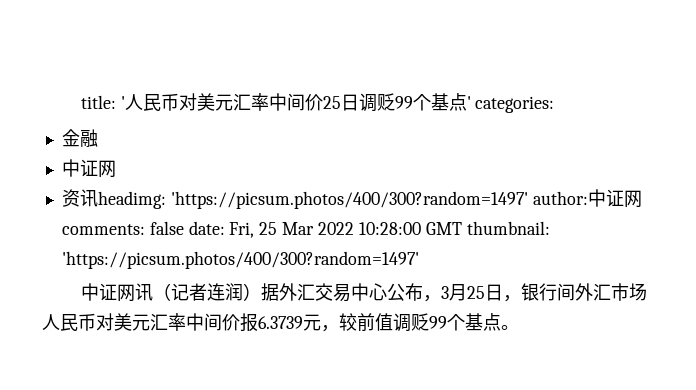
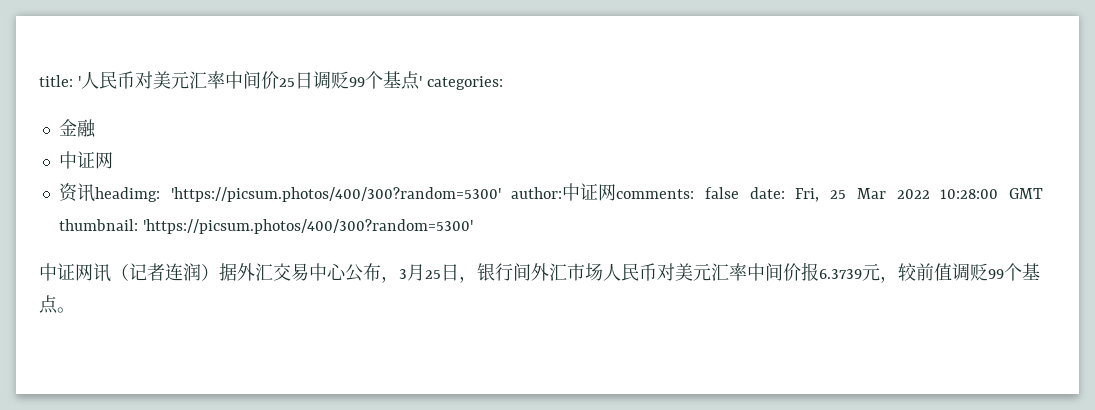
- 资讯headimg: 'https://picsum.photos/400/300?random=1497' author:中证网comments: false date: Fri, 25 Mar 2022 10:28:00 GMT thumbnail: 'https://picsum.photos/400/300?random=1497'
+ 资讯headimg: 'https://picsum.photos/400/300?random=5300' author:中证网comments: false date: Fri, 25 Mar 2022 10:28:00 GMT thumbnail: 'https://picsum.photos/400/300?random=5300'

